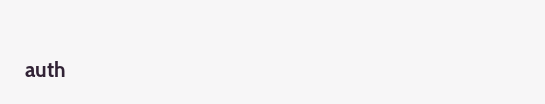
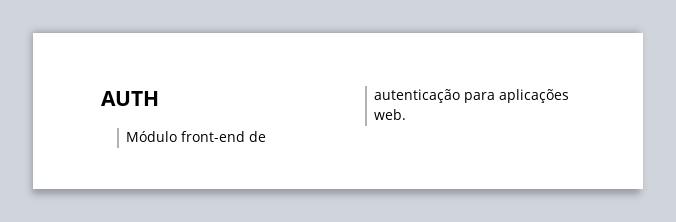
- auth
+ AUTH
+ Módulo front-end de autenticação para aplicações web.

